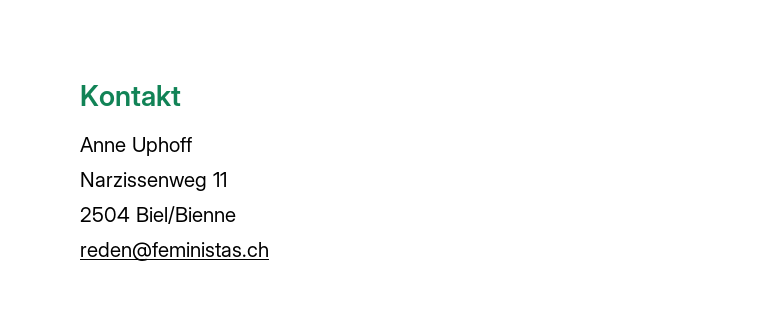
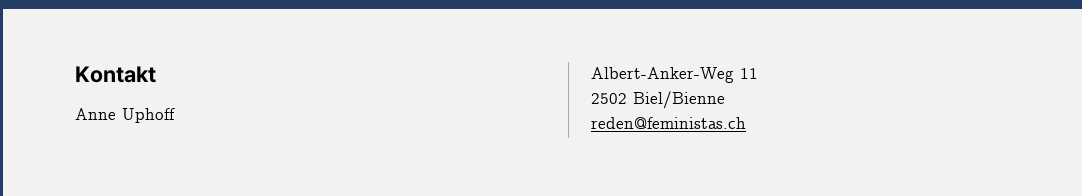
- Narzissenweg 11
+ Albert-Anker-Weg 11
- 2504 Biel/Bienne
+ 2502 Biel/Bienne

